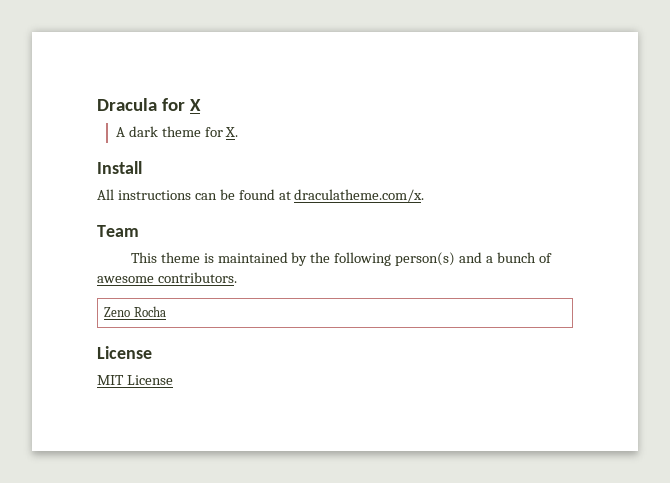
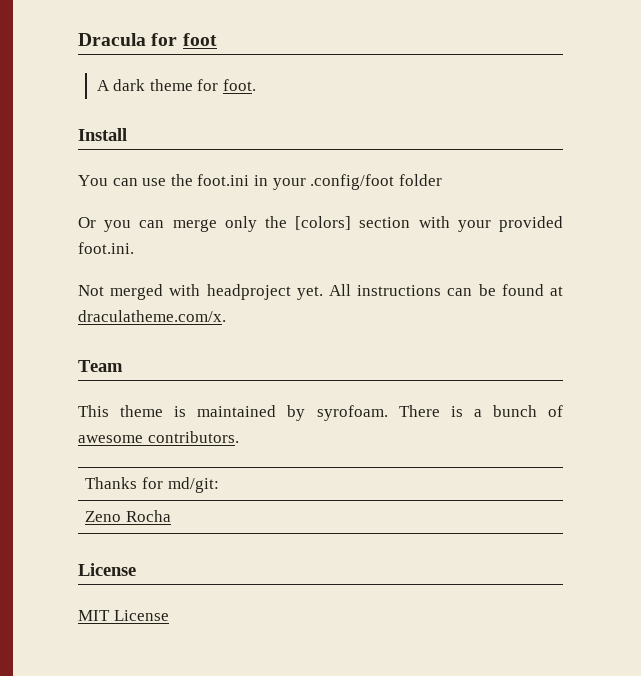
- Dracula for X
+ Dracula for foot
- A dark theme for X.
+ A dark theme for foot.
+ You can use the foot.ini in your .config/foot folder
+ Or you can merge only the [colors] section with your provided foot.ini.
+ Not merged with headproject yet.
- This theme is maintained by the following person(s) and a bunch of awesome contributors.
+ This theme is maintained by syrofoam. There is a bunch of awesome contributors.
+ Thanks for md/git:

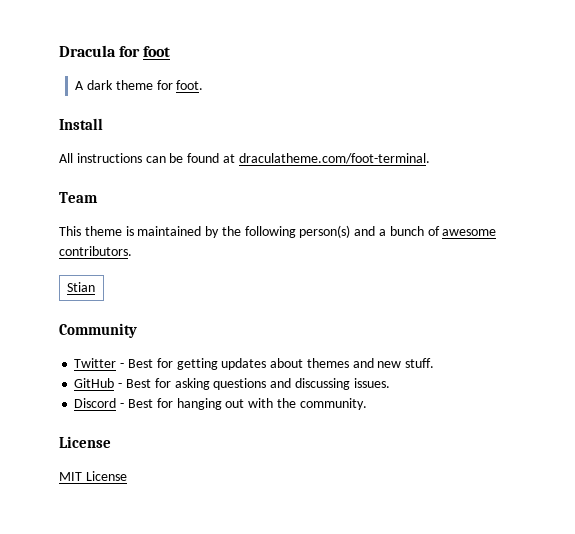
- You can use the foot.ini in your .config/foot folder
- Or you can merge only the [colors] section with your provided foot.ini.
- Not merged with headproject yet. All instructions can be found at draculatheme.com/x.
+ All instructions can be found at draculatheme.com/foot-terminal.
- This theme is maintained by syrofoam. There is a bunch of awesome contributors.
+ This theme is maintained by the following person(s) and a bunch of awesome contributors.
- Thanks for md/git:
- Zeno Rocha
+ Stian
+ Community
+ Twitter - Best for getting updates about themes and new stuff.
+ GitHub - Best for asking questions and discussing issues.
+ Discord - Best for hanging out with the community.

